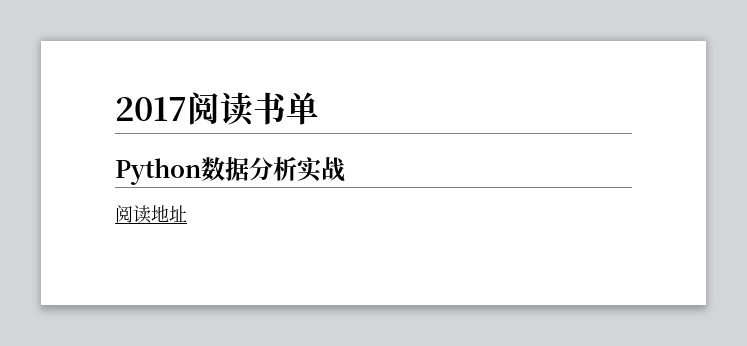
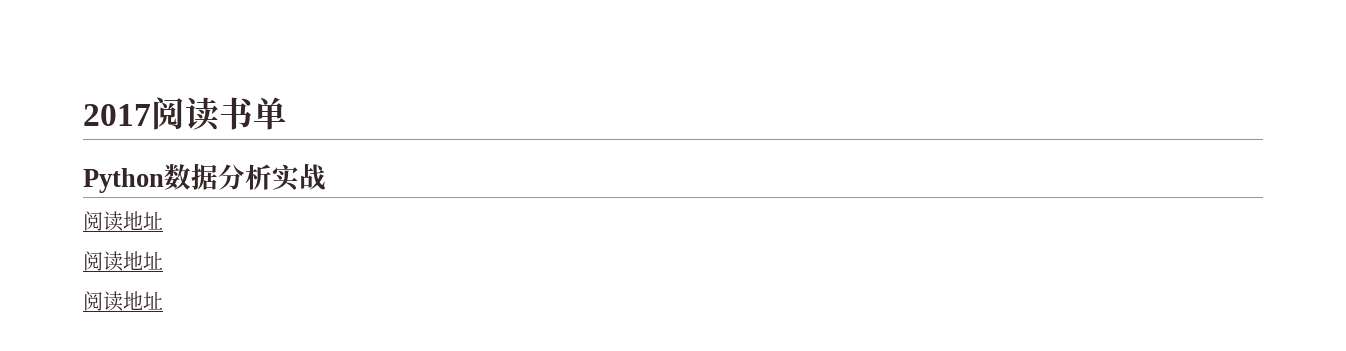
  Python数据分析实战
+ 阅读地址
+ 阅读地址

